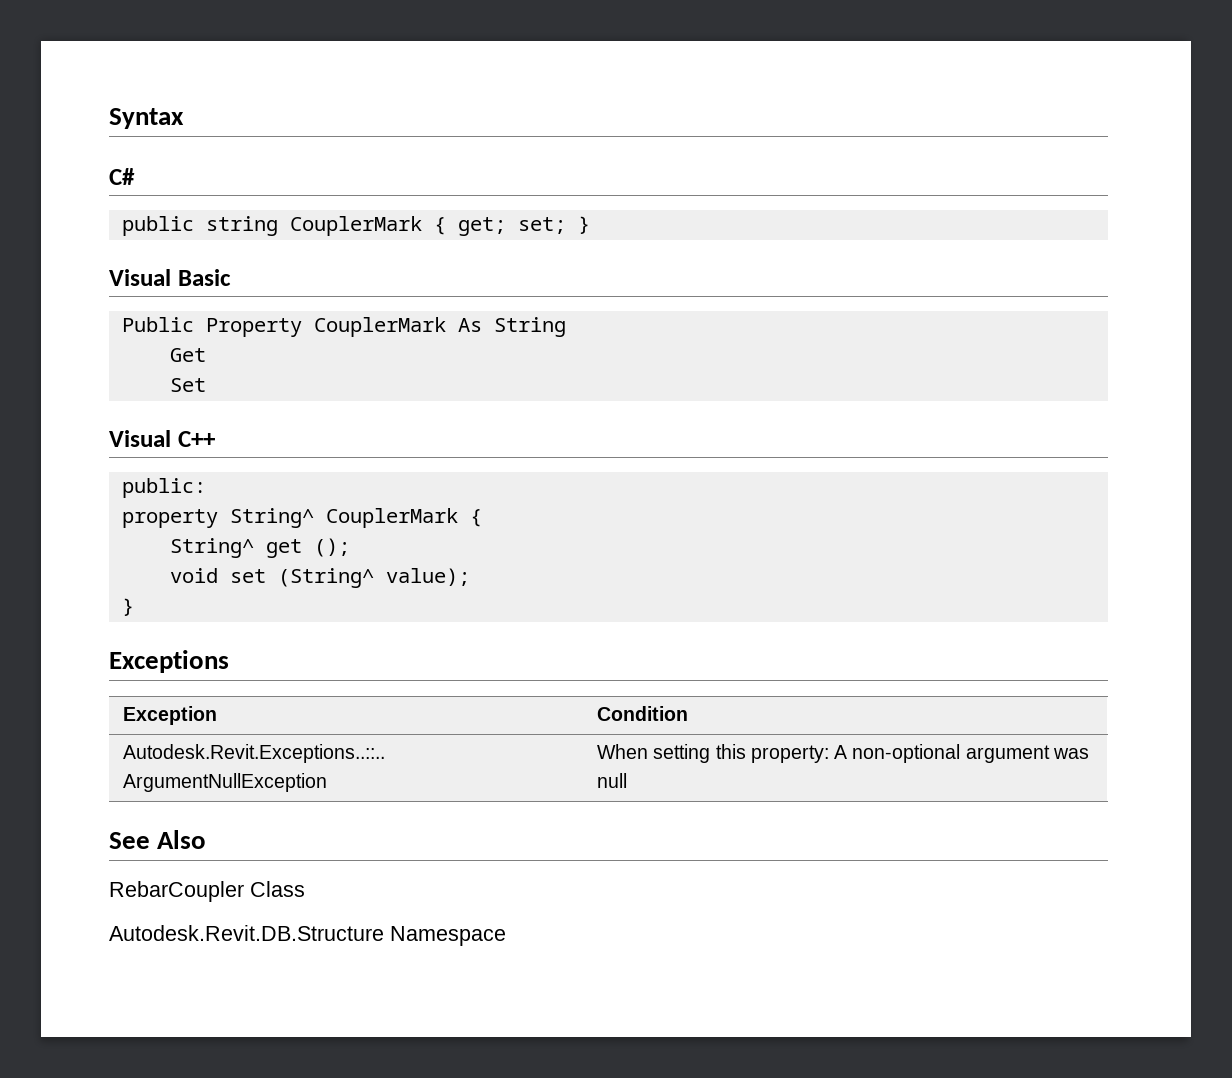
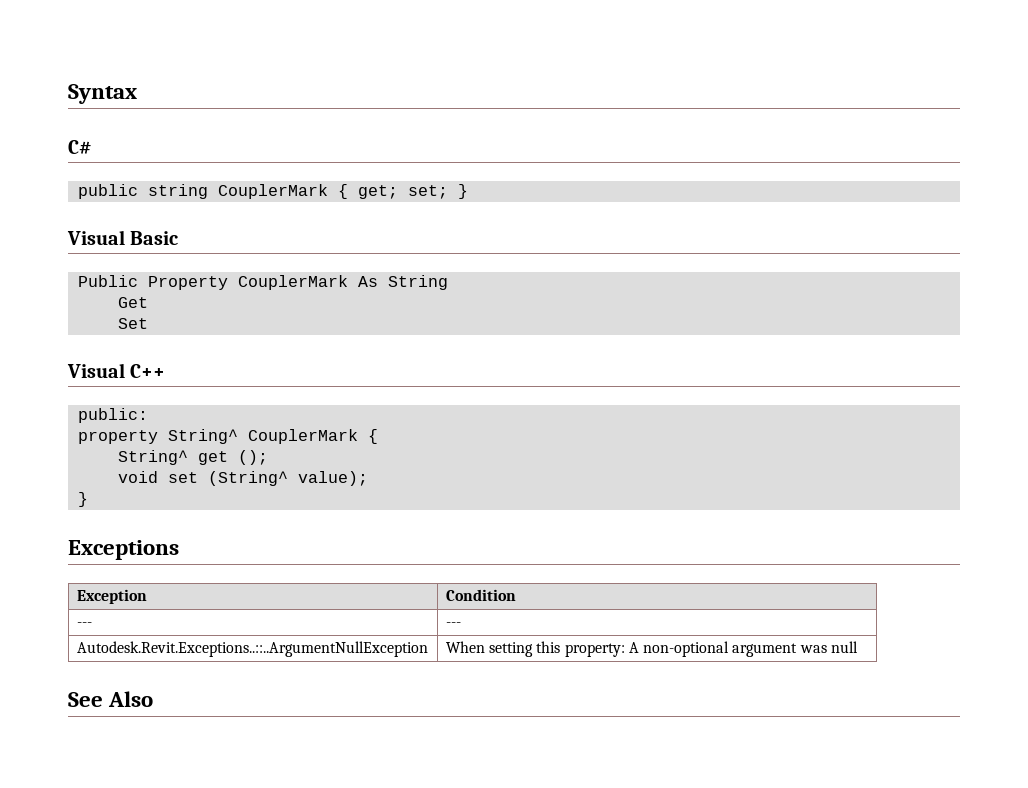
+ --- | ---
- RebarCoupler Class
- Autodesk.Revit.DB.Structure Namespace

